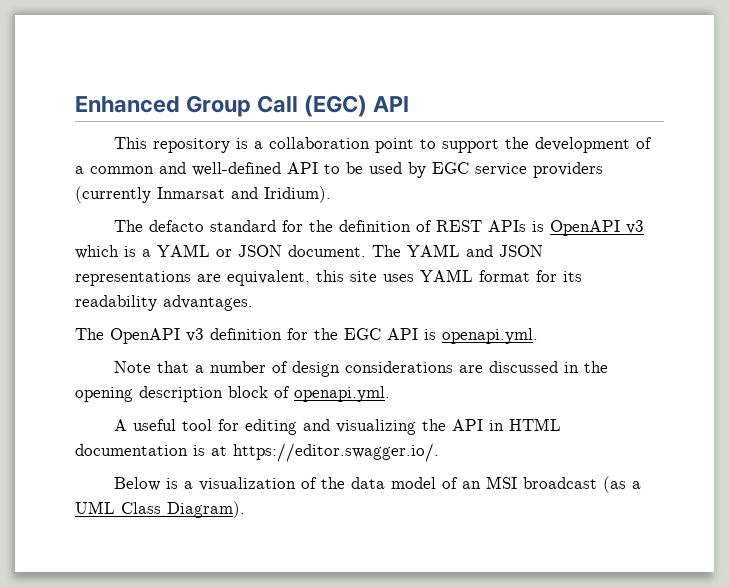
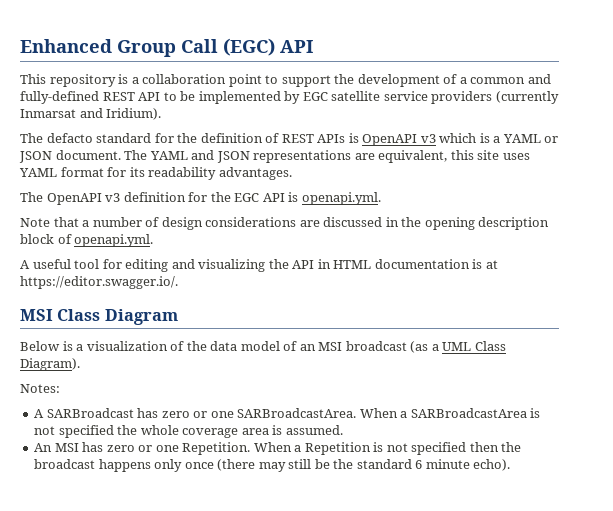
- This repository is a collaboration point to support the development of a common and well-defined API to be used by EGC service providers (currently Inmarsat and Iridium).
+ This repository is a collaboration point to support the development of a common and fully-defined REST API to be implemented by EGC satellite service providers (currently Inmarsat and Iridium).
+ MSI Class Diagram
+ Notes:
+ A SARBroadcast has zero or one SARBroadcastArea. When a SARBroadcastArea is not specified the whole coverage area is assumed.
+ An MSI has zero or one Repetition. When a Repetition is not specified then the broadcast happens only once (there may still be the standard 6 minute echo).

